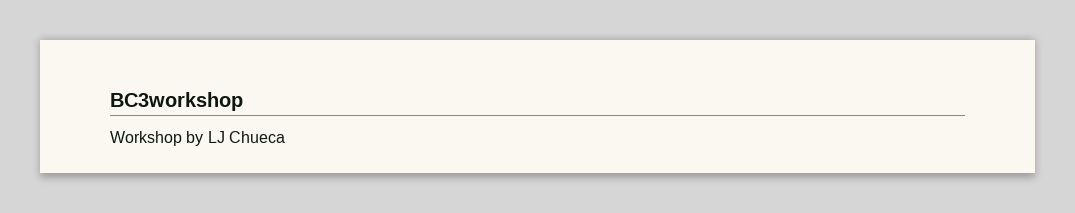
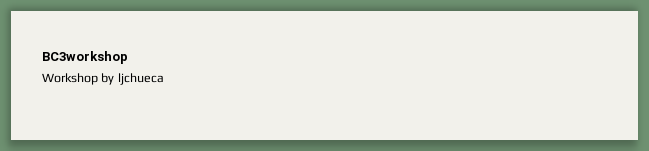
- Workshop by LJ Chueca
+ Workshop by ljchueca

